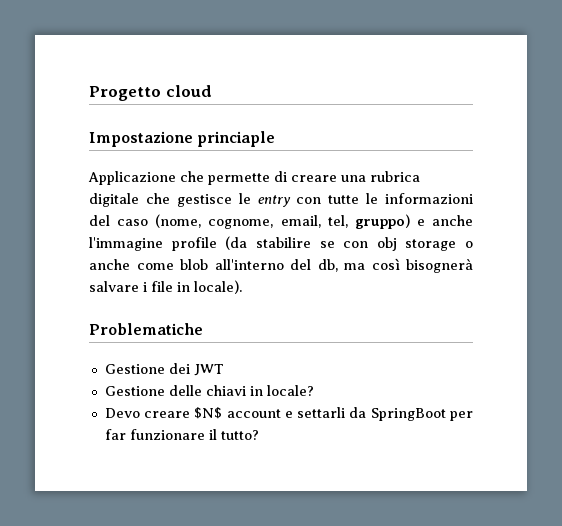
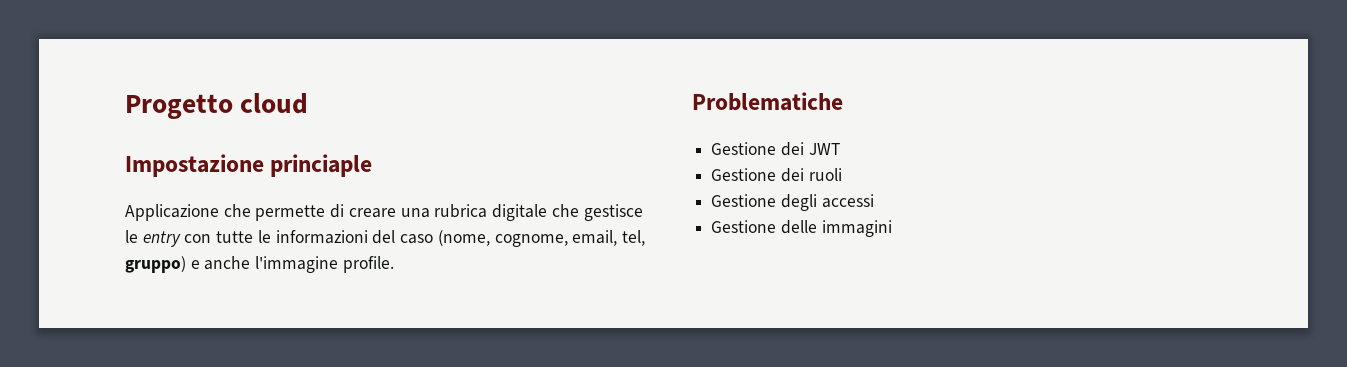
- Applicazione che permette di creare una rubrica digitale che gestisce le entry con tutte le informazioni del caso (nome, cognome, email, tel, gruppo) e anche l'immagine profile (da stabilire se con obj storage o anche come blob all'interno del db, ma così bisognerà salvare i file in locale).
+ Applicazione che permette di creare una rubrica digitale che gestisce le entry con tutte le informazioni del caso (nome, cognome, email, tel, gruppo) e anche l'immagine profile.
  Problematiche
  Gestione dei JWT
- Gestione delle chiavi in locale?
- Devo creare $N$ account e settarli da SpringBoot per far funzionare il tutto?
+ Gestione dei ruoli
+ Gestione degli accessi
+ Gestione delle immagini

